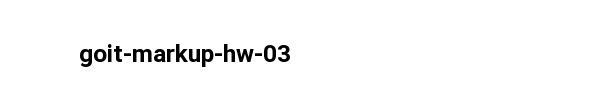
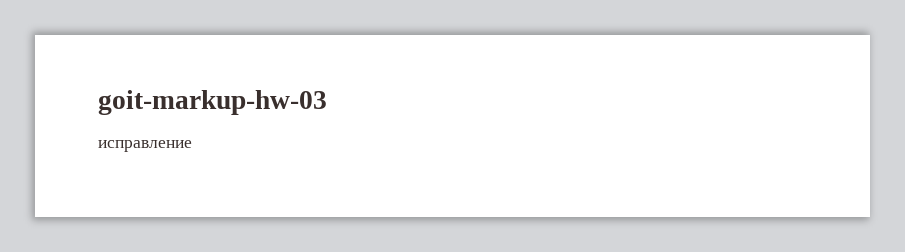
+ исправление

